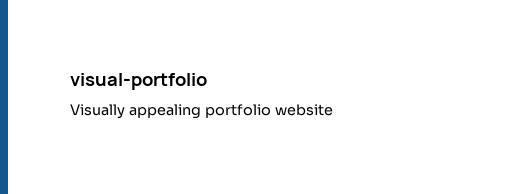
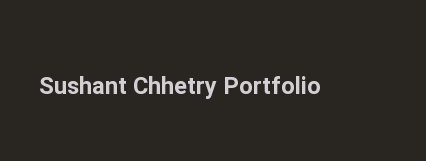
- visual-portfolio
- Visually appealing portfolio website
+ Sushant Chhetry Portfolio

